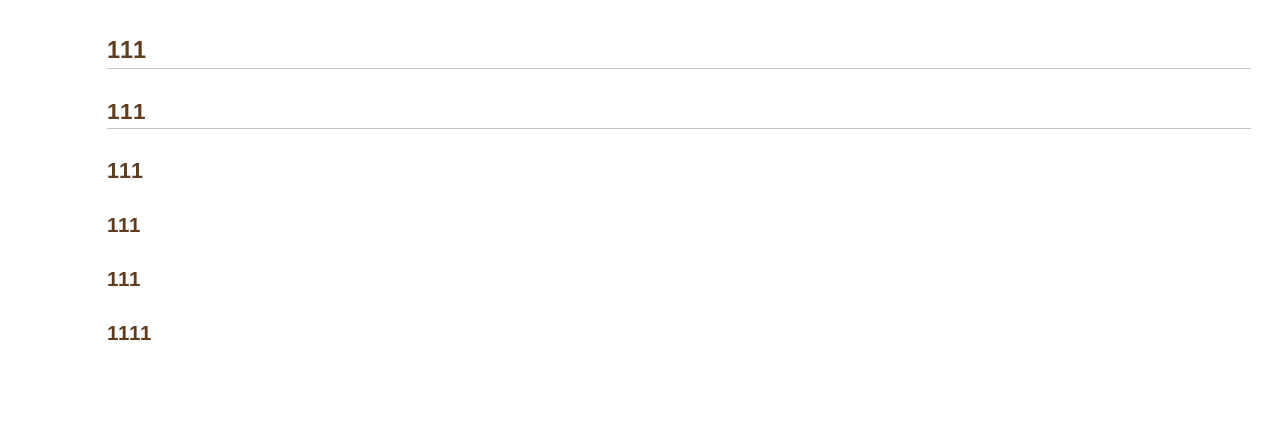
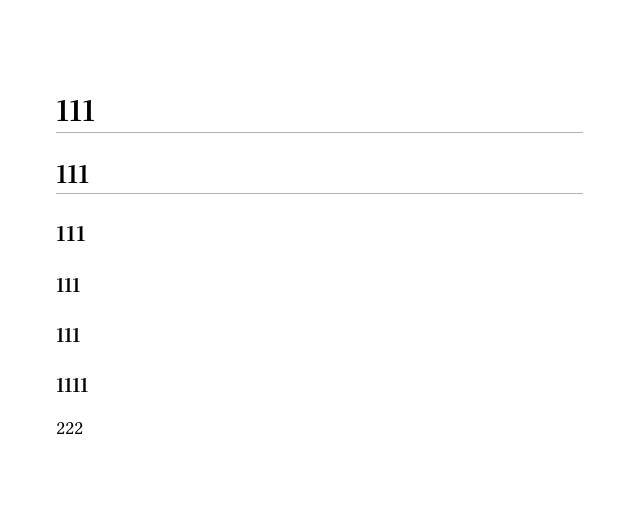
+ 222

